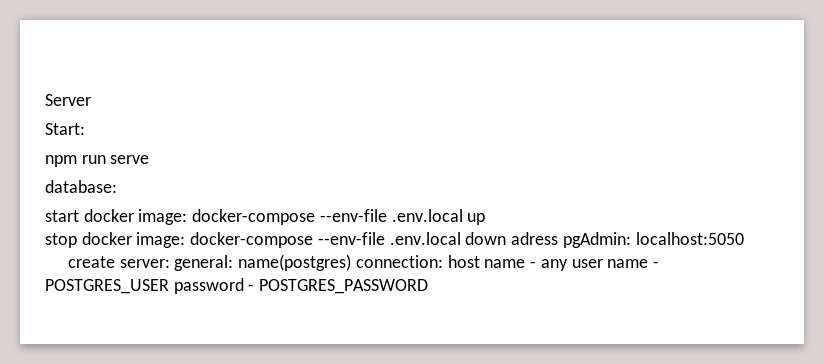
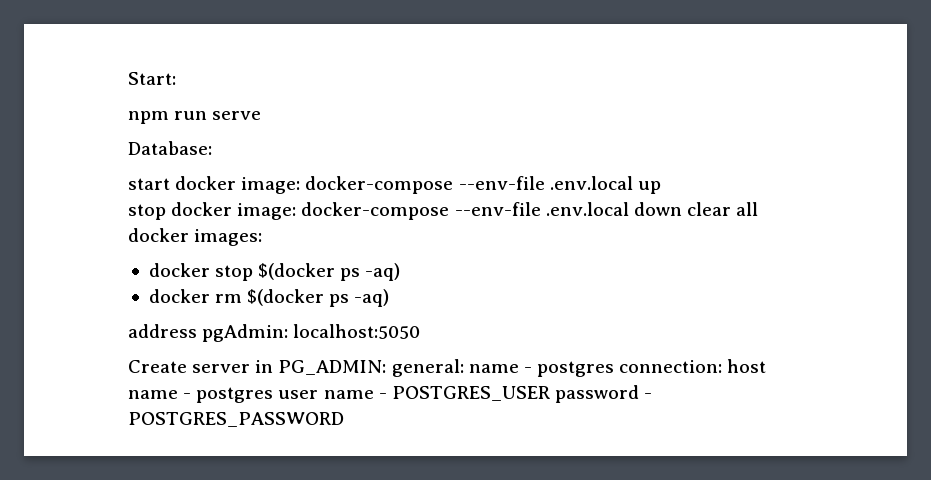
- Server
- database:
+ Database:
- stop docker image: docker-compose --env-file .env.local down adress pgAdmin: localhost:5050
- create server: general: name(postgres) connection: host name - any user name - POSTGRES_USER password - POSTGRES_PASSWORD
+ stop docker image: docker-compose --env-file .env.local down clear all docker images:
+ docker stop $(docker ps -aq)
+ docker rm $(docker ps -aq)
+ address pgAdmin: localhost:5050
+ Create server in PG_ADMIN: general: name - postgres connection: host name - postgres user name - POSTGRES_USER password - POSTGRES_PASSWORD

